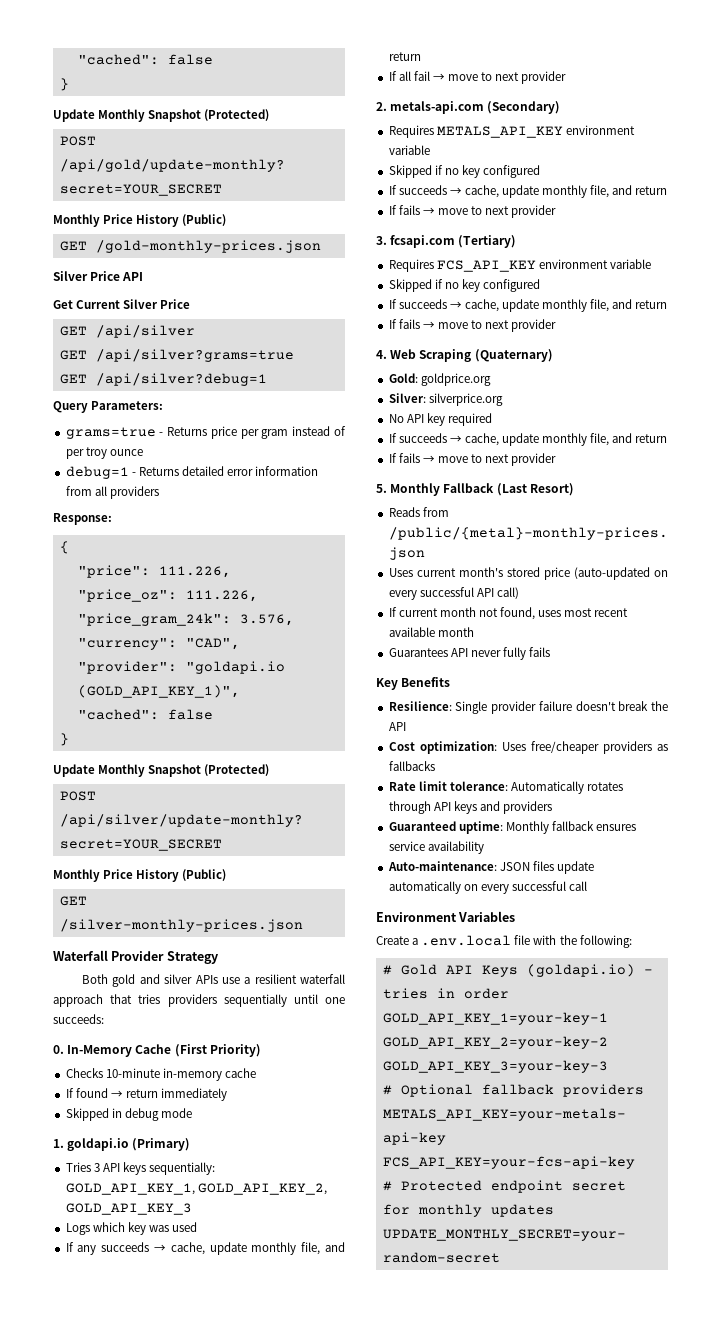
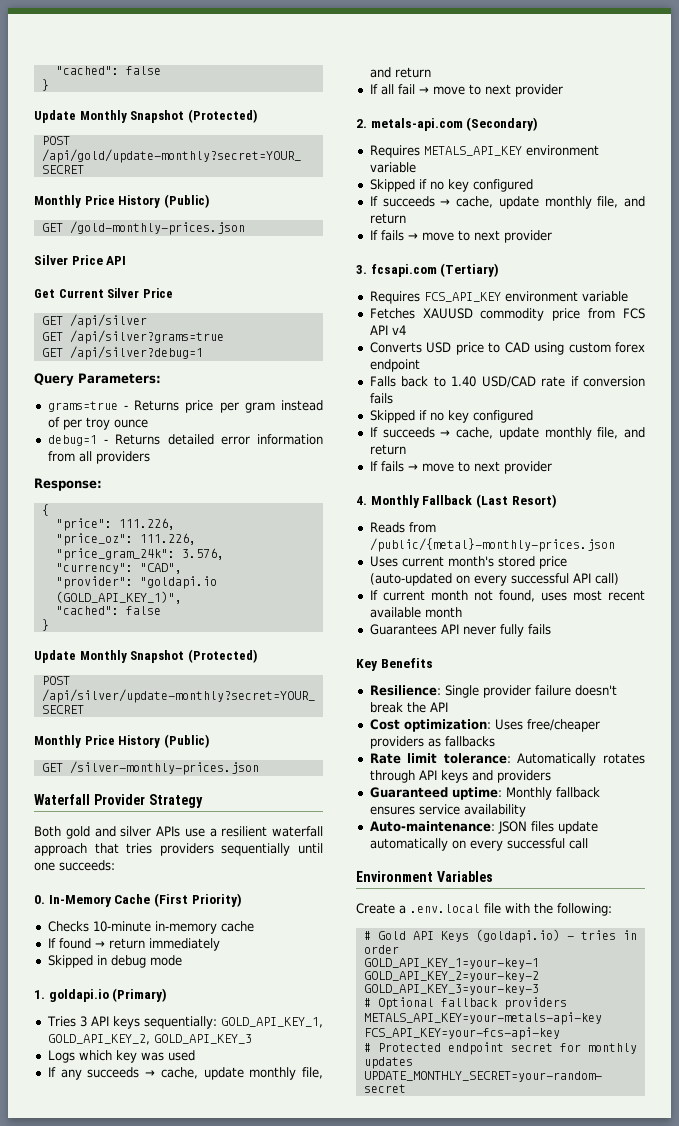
+ Fetches XAUUSD commodity price from FCS API v4
+ Converts USD price to CAD using custom forex endpoint
+ Falls back to 1.40 USD/CAD rate if conversion fails
- 4. Web Scraping (Quaternary)
- Gold: goldprice.org
- Silver: silverprice.org
- No API key required
- If succeeds → cache, update monthly file, and return
- If fails → move to next provider
- 5. Monthly Fallback (Last Resort)
+ 4. Monthly Fallback (Last Resort)

